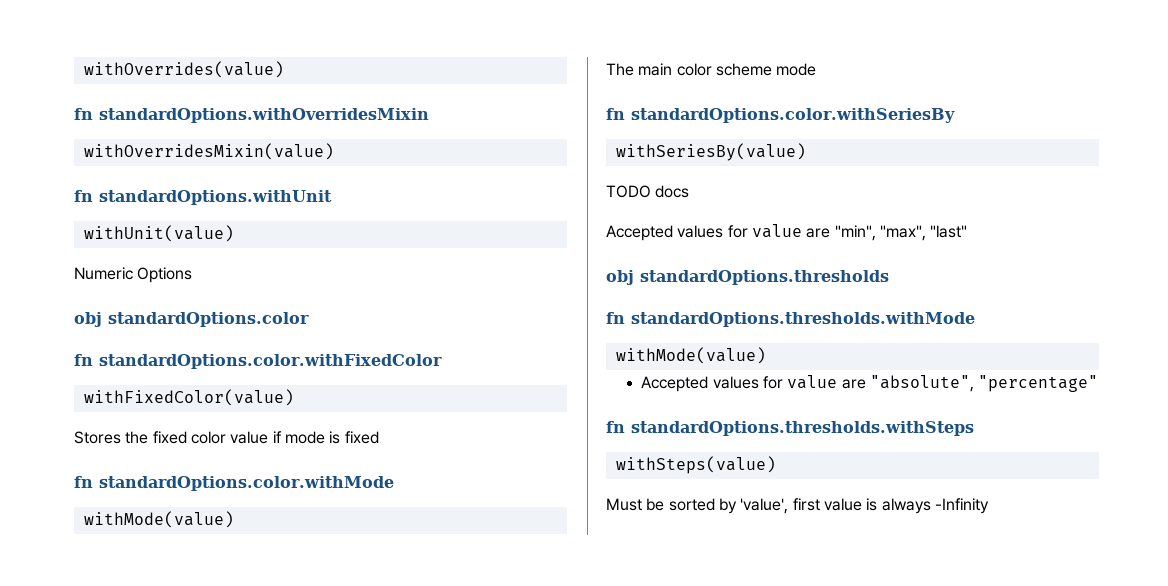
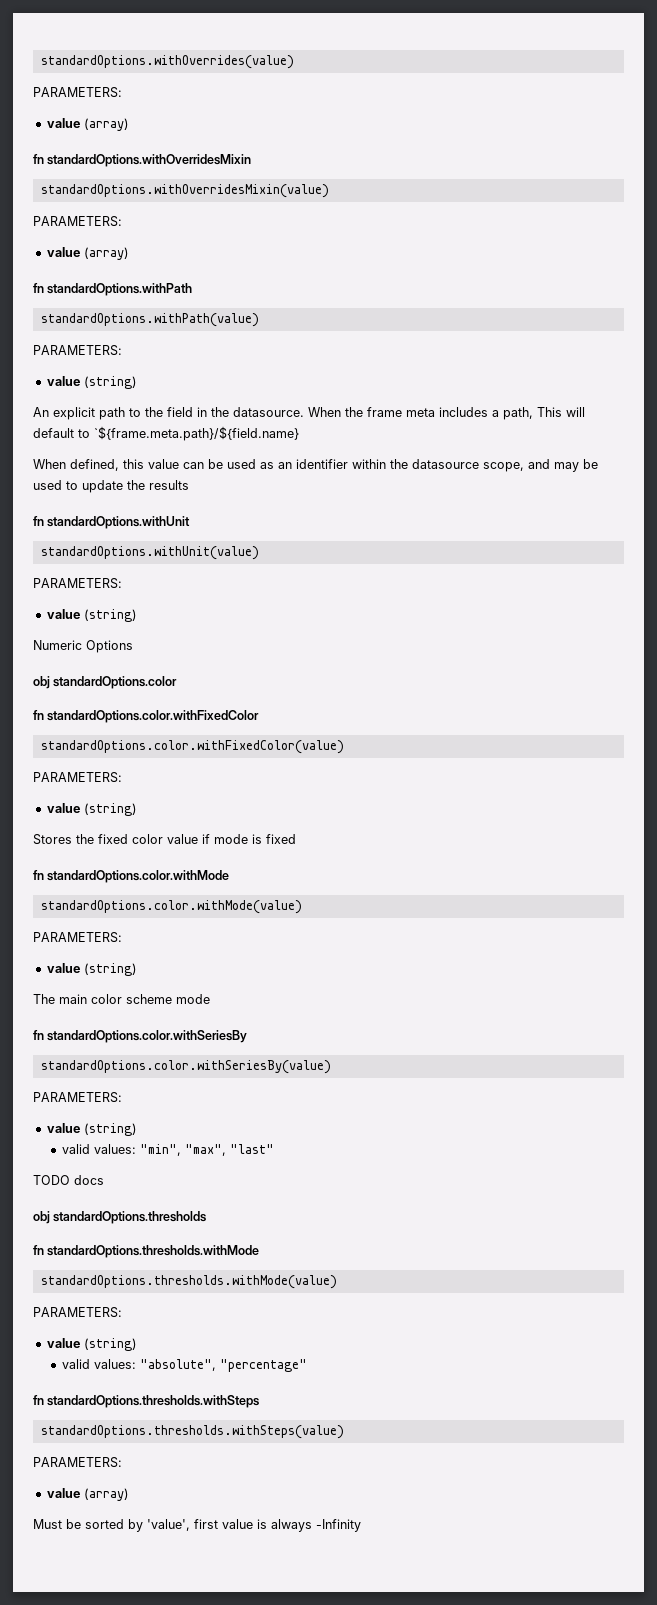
- withOverrides(value)
+ standardOptions.withOverrides(value)
+ PARAMETERS:
+ value (array)
  fn standardOptions.withOverridesMixin
- withOverridesMixin(value)
+ standardOptions.withOverridesMixin(value)
+ PARAMETERS:
+ value (array)
+ fn standardOptions.withPath
+ standardOptions.withPath(value)
+ PARAMETERS:
+ value (string)
+ An explicit path to the field in the datasource. When the frame meta includes a path, This will default to `${frame.meta.path}/${field.name}
+ When defined, this value can be used as an identifier within the datasource scope, and may be used to update the results
  fn standardOptions.withUnit
- withUnit(value)
+ standardOptions.withUnit(value)
+ PARAMETERS:
+ value (string)
- withFixedColor(value)
+ standardOptions.color.withFixedColor(value)
+ PARAMETERS:
+ value (string)
  fn standardOptions.color.withMode
- withMode(value)
+ standardOptions.color.withMode(value)
+ PARAMETERS:
+ value (string)
- withSeriesBy(value)
+ standardOptions.color.withSeriesBy(value)
+ PARAMETERS:
+ value (string)
+ valid values: "min", "max", "last"
  TODO docs
- Accepted values for value are "min", "max", "last"
  obj standardOptions.thresholds
  fn standardOptions.thresholds.withMode
- withMode(value)
- Accepted values for value are "absolute", "percentage"
+ standardOptions.thresholds.withMode(value)
+ PARAMETERS:
+ value (string)
+ valid values: "absolute", "percentage"
- withSteps(value)
+ standardOptions.thresholds.withSteps(value)
+ PARAMETERS:
+ value (array)

